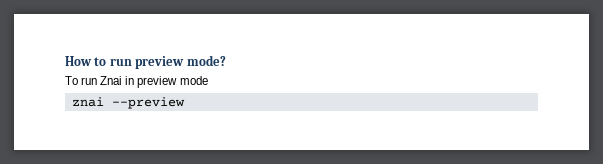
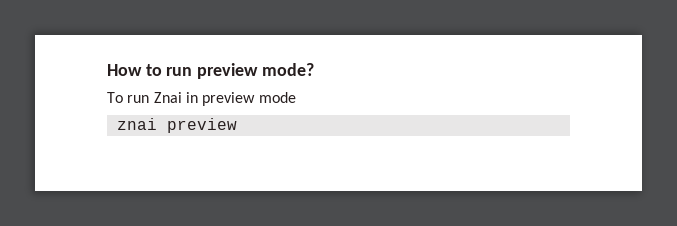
- znai --preview
+ znai preview

